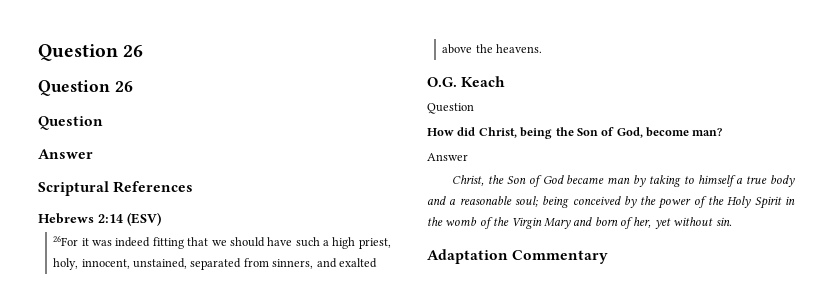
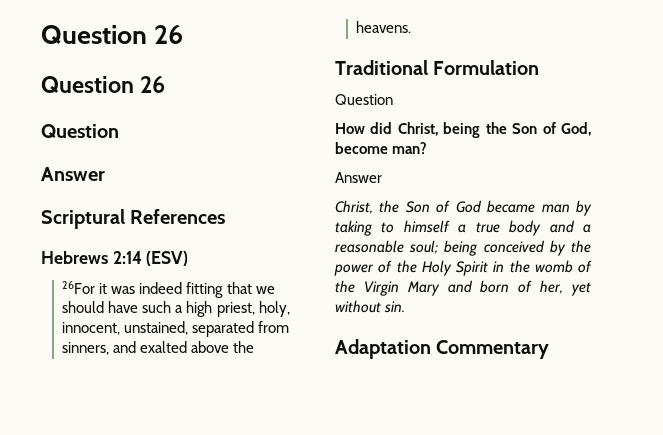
- O.G. Keach
+ Traditional Formulation

